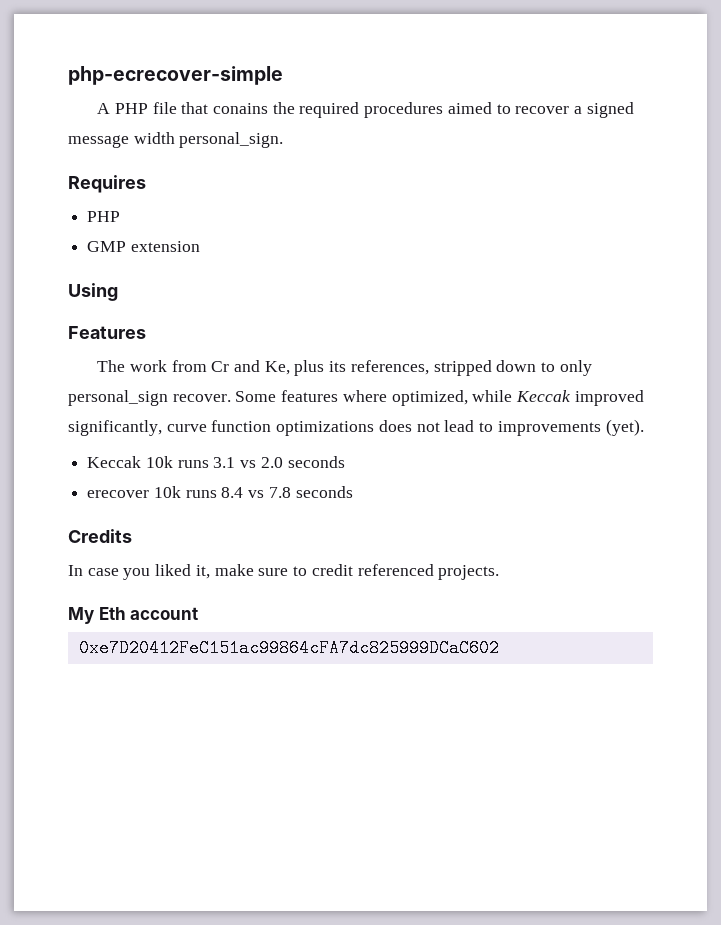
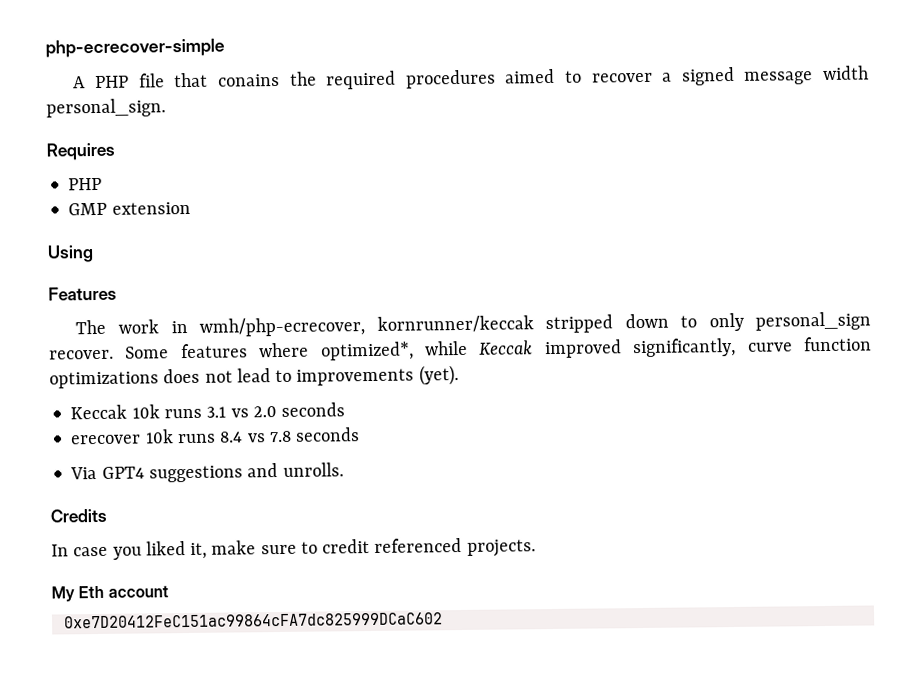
- The work from Cr and Ke, plus its references, stripped down to only personal_sign recover.
+ The work in wmh/php-ecrecover, kornrunner/keccak stripped down to only personal_sign recover.
- Some features where optimized, while Keccak improved significantly, curve function optimizations does not lead to improvements (yet).
+ Some features where optimized*, while Keccak improved significantly, curve function optimizations does not lead to improvements (yet).
+ Via GPT4 suggestions and unrolls.

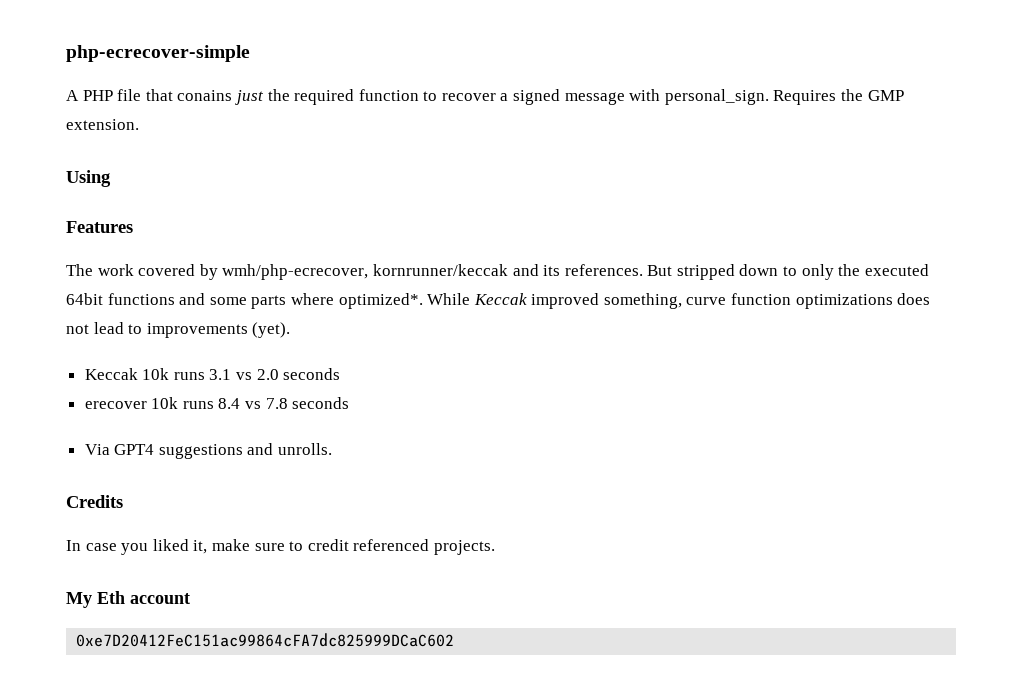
- A PHP file that conains the required procedures aimed to recover a signed message width personal_sign.
- Requires
- PHP
- GMP extension
+ A PHP file that conains just the required function to recover a signed message with personal_sign. Requires the GMP extension.
- The work in wmh/php-ecrecover, kornrunner/keccak stripped down to only personal_sign recover. Some features where optimized*, while Keccak improved significantly, curve function optimizations does not lead to improvements (yet).
+ The work covered by wmh/php-ecrecover, kornrunner/keccak and its references. But stripped down to only the executed 64bit functions and some parts where optimized*. While Keccak improved something, curve function optimizations does not lead to improvements (yet).

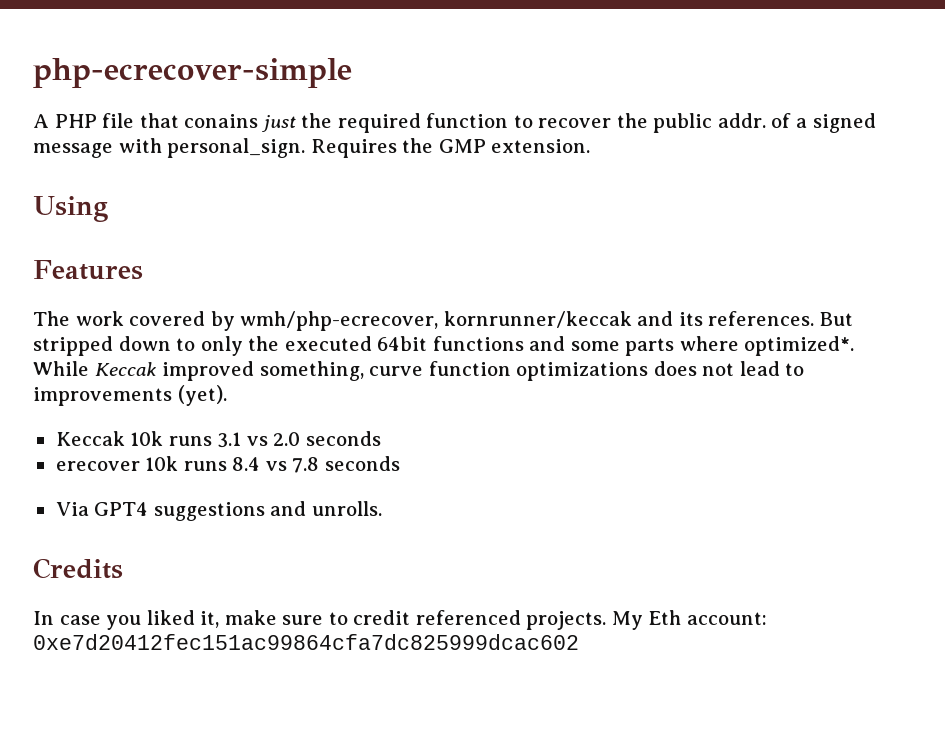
- A PHP file that conains just the required function to recover a signed message with personal_sign.
+ A PHP file that conains just the required function to recover the public addr. of a signed message with personal_sign.
- In case you liked it, make sure to credit referenced projects.
- My Eth account
- 0xe7D20412FeC151ac99864cFA7dc825999DCaC602
+ In case you liked it, make sure to credit referenced projects. My Eth account: 0xe7d20412fec151ac99864cfa7dc825999dcac602

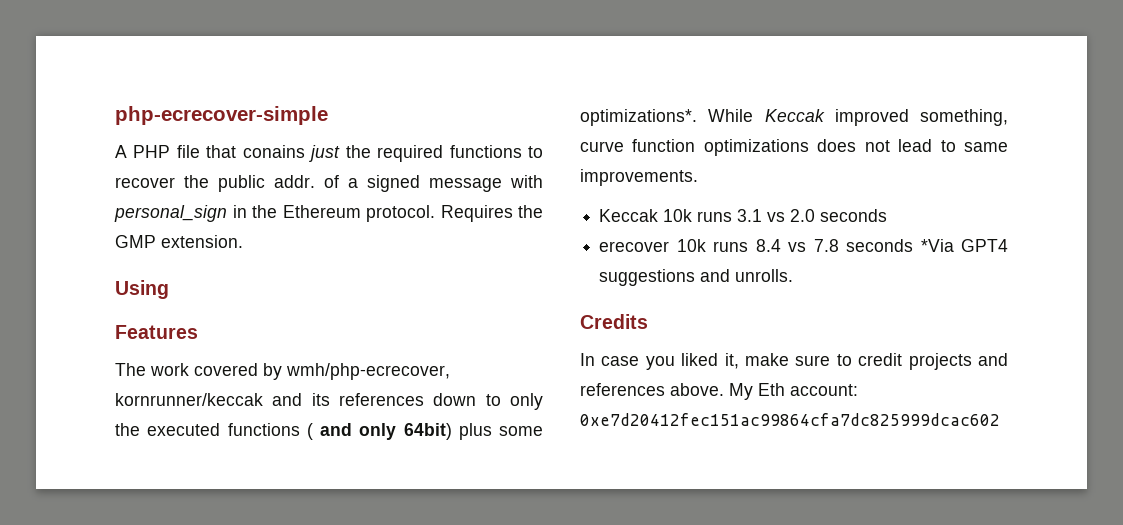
- A PHP file that conains just the required function to recover the public addr. of a signed message with personal_sign.
+ A PHP file that conains just the required functions to recover the public addr. of a signed message with personal_sign in the Ethereum protocol.
- The work covered by wmh/php-ecrecover, kornrunner/keccak and its references. But stripped down to only the executed 64bit functions and some parts where optimized*.
+ The work covered by wmh/php-ecrecover, kornrunner/keccak and its references down to only the executed functions ( and only 64bit) plus some optimizations*.
- While Keccak improved something, curve function optimizations does not lead to improvements (yet).
+ While Keccak improved something, curve function optimizations does not lead to same improvements.
- erecover 10k runs 8.4 vs 7.8 seconds
- Via GPT4 suggestions and unrolls.
+ erecover 10k runs 8.4 vs 7.8 seconds *Via GPT4 suggestions and unrolls.
- In case you liked it, make sure to credit referenced projects.
+ In case you liked it, make sure to credit projects and references above.

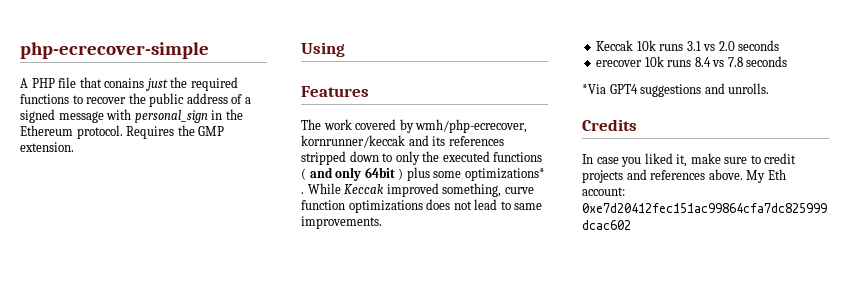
- A PHP file that conains just the required functions to recover the public addr. of a signed message with personal_sign in the Ethereum protocol.
+ A PHP file that conains just the required functions to recover the public address of a signed message with personal_sign in the Ethereum protocol.
- The work covered by wmh/php-ecrecover, kornrunner/keccak and its references down to only the executed functions ( and only 64bit) plus some optimizations*.
+ The work covered by wmh/php-ecrecover, kornrunner/keccak and its references stripped down to only the executed functions ( and only 64bit ) plus some optimizations* .
- erecover 10k runs 8.4 vs 7.8 seconds *Via GPT4 suggestions and unrolls.
+ erecover 10k runs 8.4 vs 7.8 seconds
+ *Via GPT4 suggestions and unrolls.

